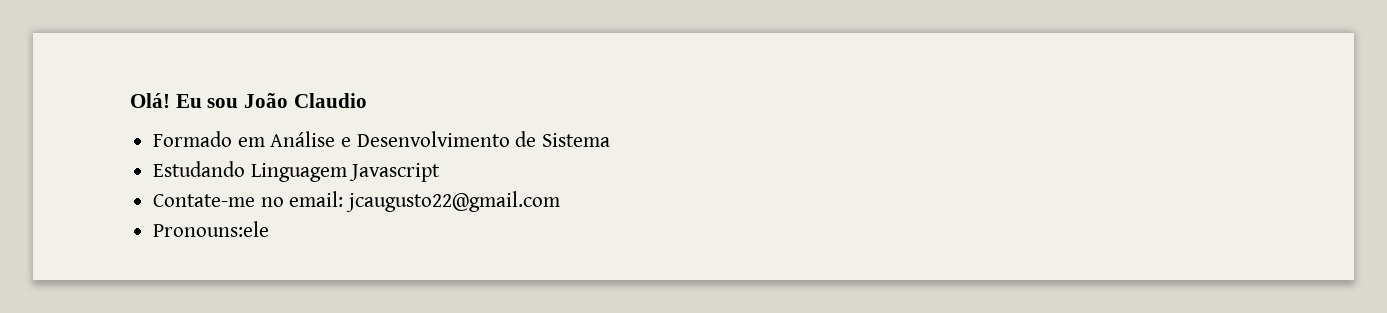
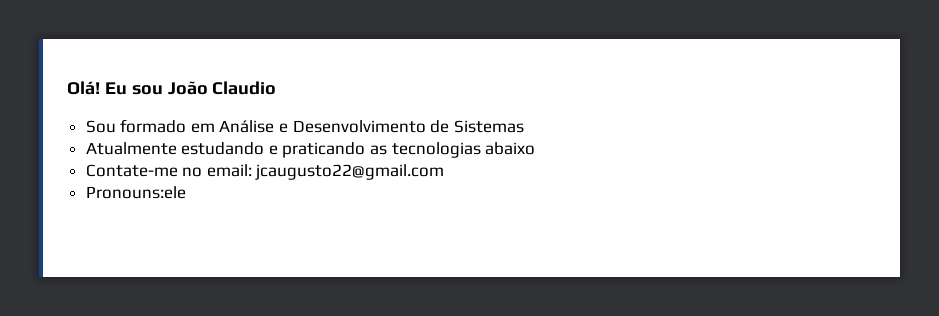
- Formado em Análise e Desenvolvimento de Sistema
- Estudando Linguagem Javascript
+ Sou formado em Análise e Desenvolvimento de Sistemas
+ Atualmente estudando e praticando as tecnologias abaixo

